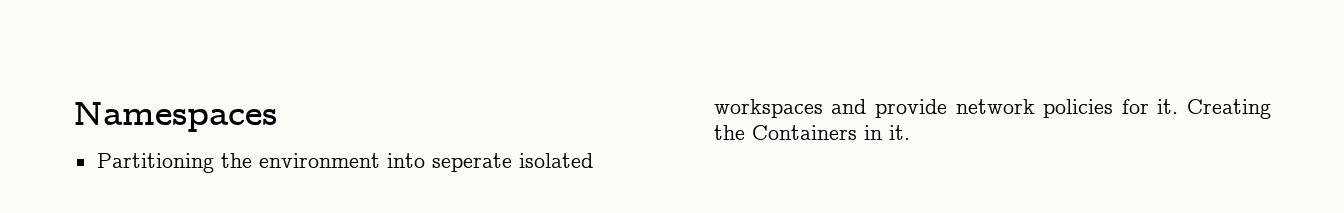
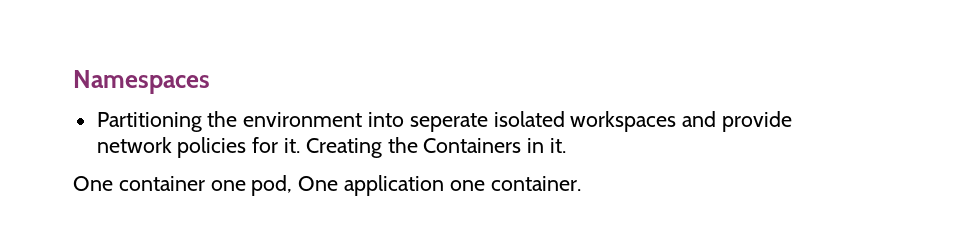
+ One container one pod, One application one container.

